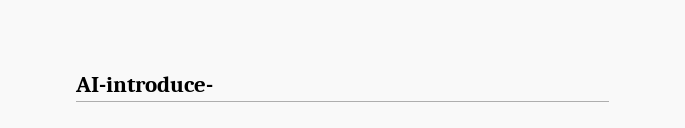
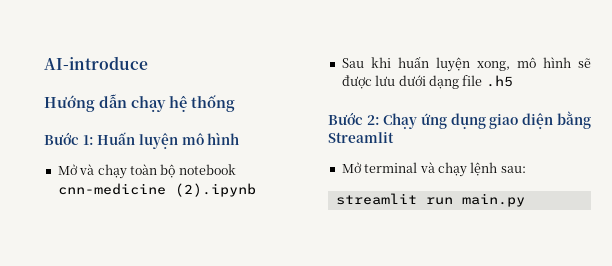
- AI-introduce-
+ AI-introduce
+ Hướng dẫn chạy hệ thống
+ Bước 1: Huấn luyện mô hình
+ Mở và chạy toàn bộ notebook cnn-medicine (2).ipynb
+ Sau khi huấn luyện xong, mô hình sẽ được lưu dưới dạng file .h5
+ Bước 2: Chạy ứng dụng giao diện bằng Streamlit
+ Mở terminal và chạy lệnh sau:
+ streamlit run main.py

